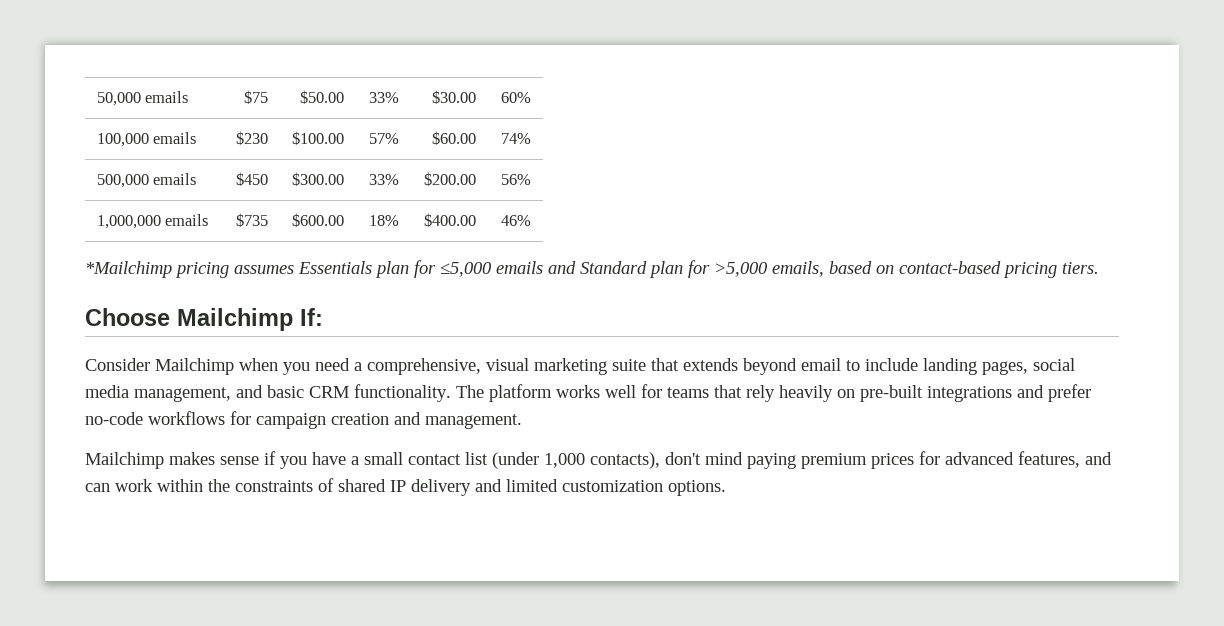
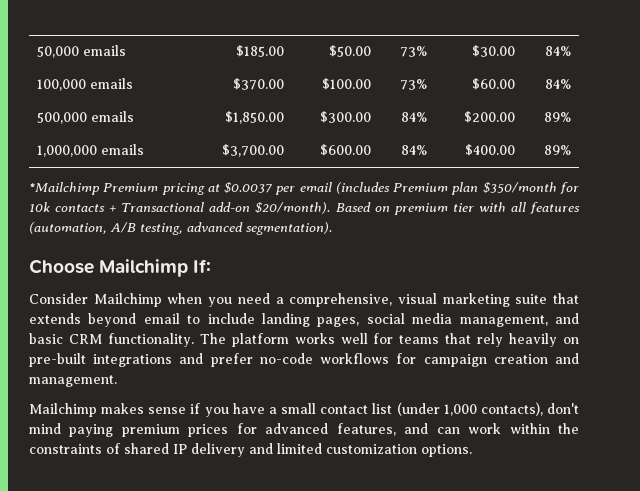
- 50,000 emails | $75 | $50.00 | 33% | $30.00 | 60%
+ 50,000 emails | $185.00 | $50.00 | 73% | $30.00 | 84%
- 100,000 emails | $230 | $100.00 | 57% | $60.00 | 74%
+ 100,000 emails | $370.00 | $100.00 | 73% | $60.00 | 84%
- 500,000 emails | $450 | $300.00 | 33% | $200.00 | 56%
+ 500,000 emails | $1,850.00 | $300.00 | 84% | $200.00 | 89%
- 1,000,000 emails | $735 | $600.00 | 18% | $400.00 | 46%
+ 1,000,000 emails | $3,700.00 | $600.00 | 84% | $400.00 | 89%
- *Mailchimp pricing assumes Essentials plan for ≤5,000 emails and Standard plan for >5,000 emails, based on contact-based pricing tiers.
+ *Mailchimp Premium pricing at $0.0037 per email (includes Premium plan $350/month for 10k contacts + Transactional add-on $20/month). Based on premium tier with all features (automation, A/B testing, advanced segmentation).

